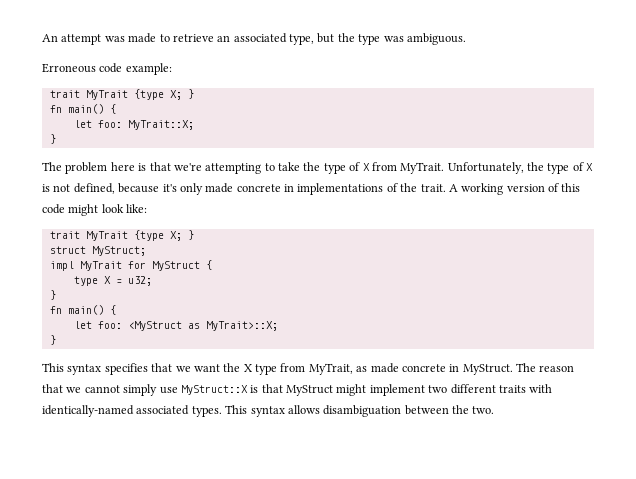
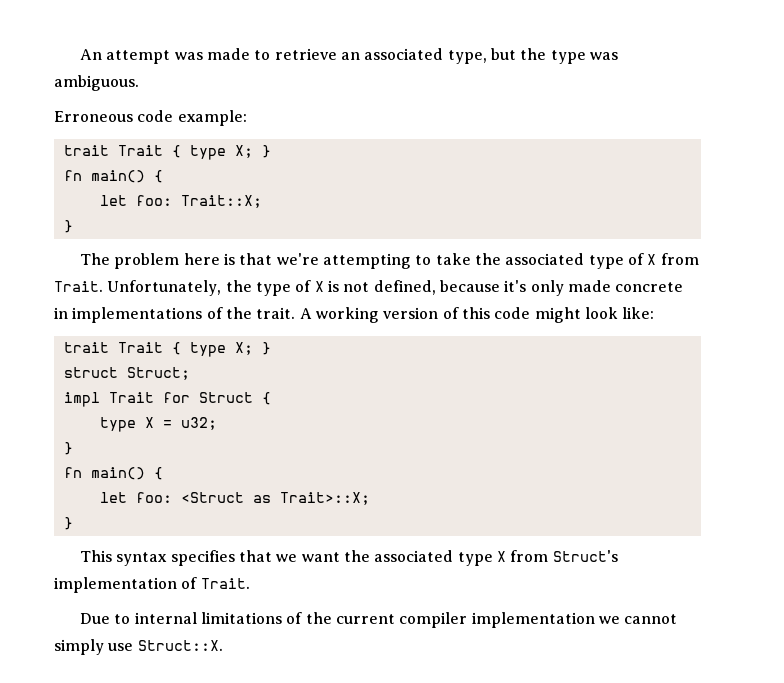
  Erroneous code example:
- trait MyTrait {type X; }
+ trait Trait { type X; }
- let foo: MyTrait::X;
+ let foo: Trait::X;
- The problem here is that we're attempting to take the type of X from MyTrait.
+ The problem here is that we're attempting to take the associated type of X from Trait.
  A working version of this code might look like:
- trait MyTrait {type X; }
+ trait Trait { type X; }
- struct MyStruct;
+ struct Struct;
- impl MyTrait for MyStruct {
+ impl Trait for Struct {
- let foo: <MyStruct as MyTrait>::X;
+ let foo: <Struct as Trait>::X;
- This syntax specifies that we want the X type from MyTrait, as made concrete in MyStruct. The reason that we cannot simply use MyStruct::X is that MyStruct might implement two different traits with identically-named associated types. This syntax allows disambiguation between the two.
+ This syntax specifies that we want the associated type X from Struct's implementation of Trait.
+ Due to internal limitations of the current compiler implementation we cannot simply use Struct::X.

